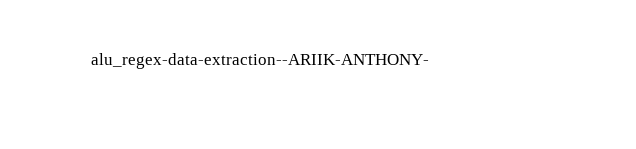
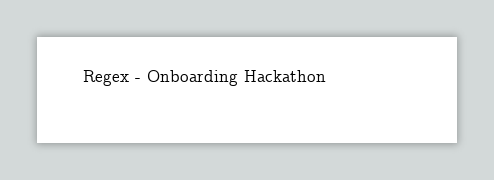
- alu_regex-data-extraction--ARIIK-ANTHONY-
+ Regex - Onboarding Hackathon

